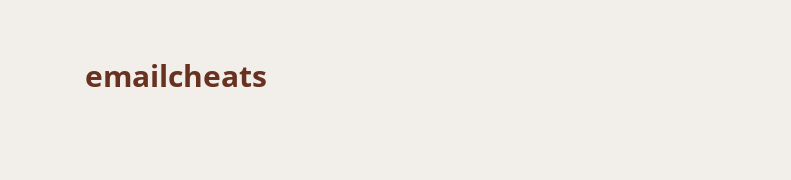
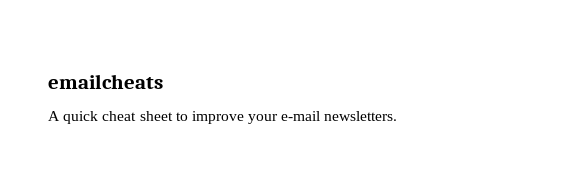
+ A quick cheat sheet to improve your e-mail newsletters.

